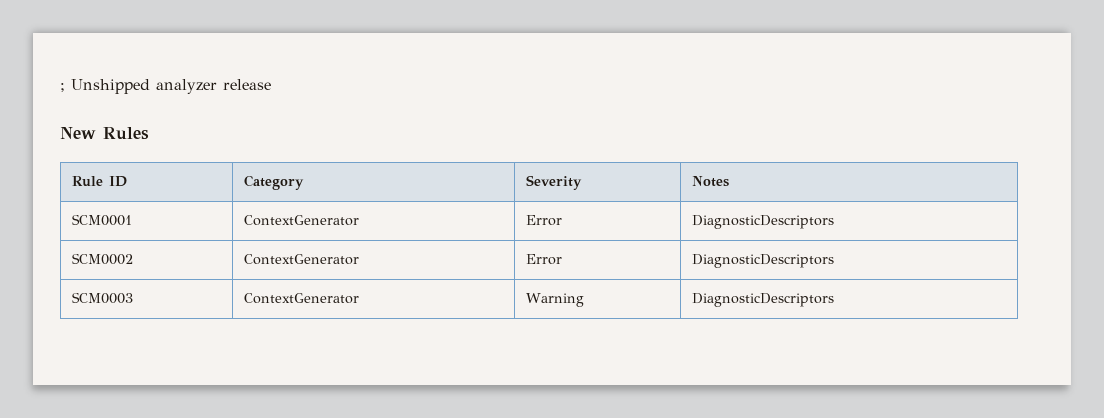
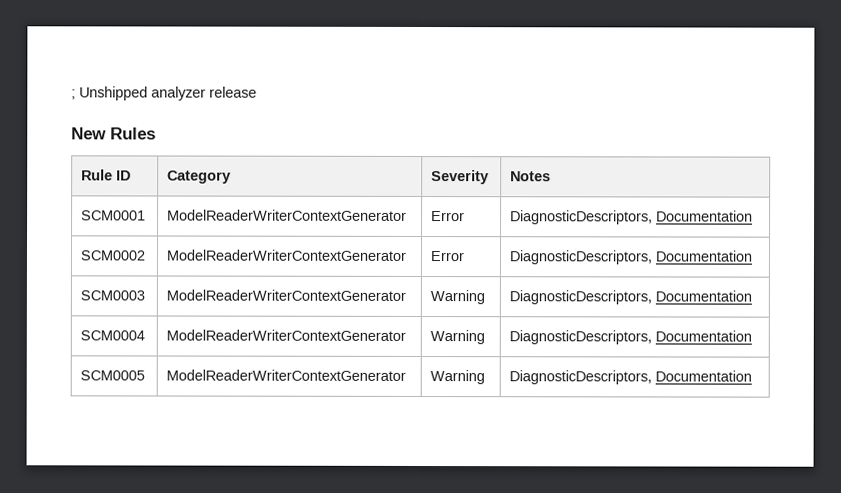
- SCM0001 | ContextGenerator | Error | DiagnosticDescriptors
+ SCM0001 | ModelReaderWriterContextGenerator | Error | DiagnosticDescriptors, Documentation
- SCM0002 | ContextGenerator | Error | DiagnosticDescriptors
+ SCM0002 | ModelReaderWriterContextGenerator | Error | DiagnosticDescriptors, Documentation
- SCM0003 | ContextGenerator | Warning | DiagnosticDescriptors
+ SCM0003 | ModelReaderWriterContextGenerator | Warning | DiagnosticDescriptors, Documentation
+ SCM0004 | ModelReaderWriterContextGenerator | Warning | DiagnosticDescriptors, Documentation
+ SCM0005 | ModelReaderWriterContextGenerator | Warning | DiagnosticDescriptors, Documentation

